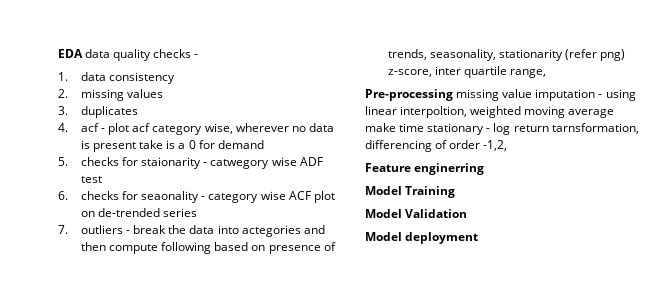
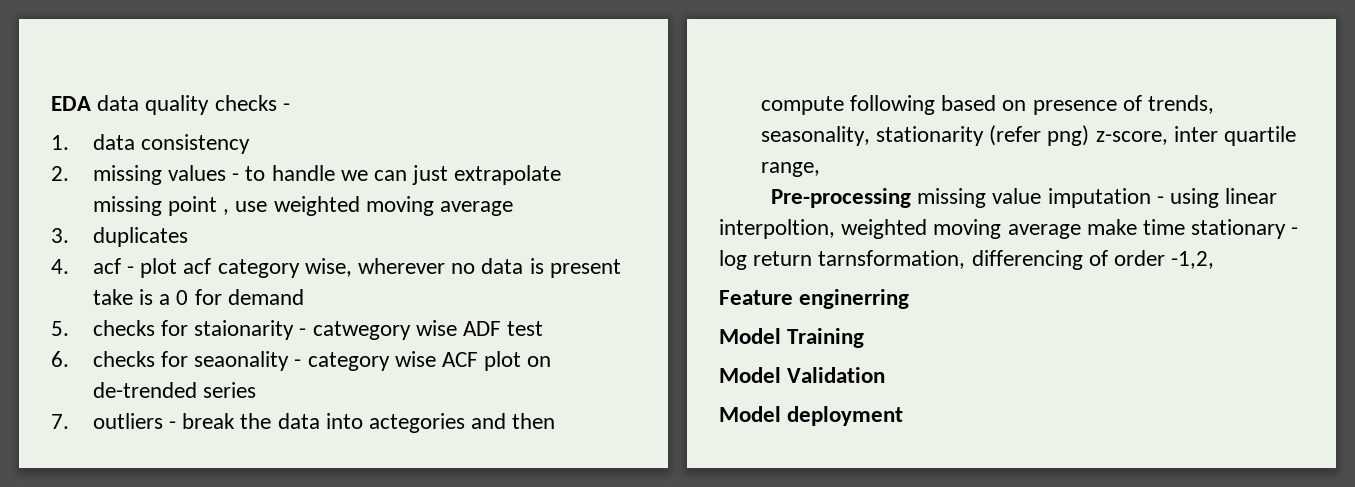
- 2. missing values
+ 2. missing values - to handle we can just extrapolate missing point , use weighted moving average

